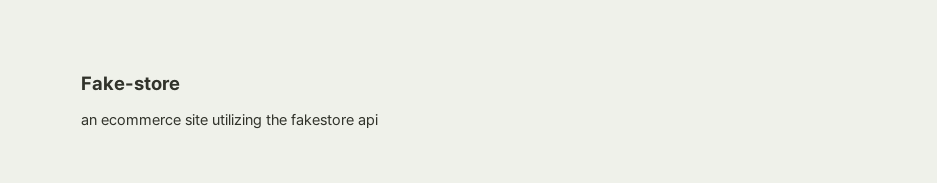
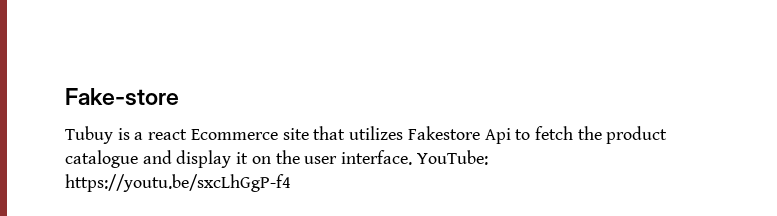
- an ecommerce site utilizing the fakestore api
+ Tubuy is a react Ecommerce site that utilizes Fakestore Api to fetch the product catalogue and display it on the user interface. YouTube: https://youtu.be/sxcLhGgP-f4

